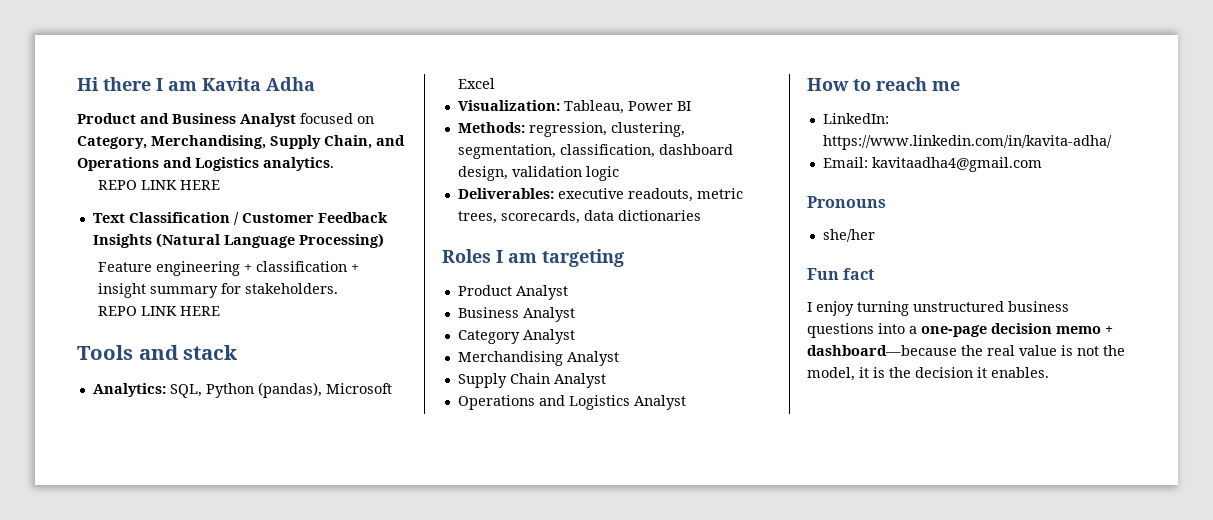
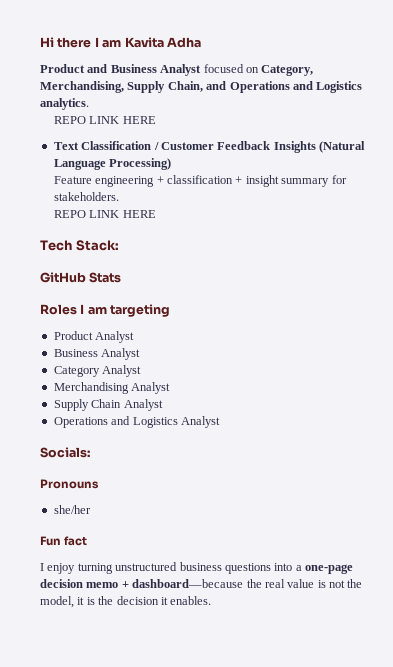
- Tools and stack
- Analytics: SQL, Python (pandas), Microsoft Excel
- Visualization: Tableau, Power BI
- Methods: regression, clustering, segmentation, classification, dashboard design, validation logic
- Deliverables: executive readouts, metric trees, scorecards, data dictionaries
+ Tech Stack:
+ GitHub Stats
- How to reach me
- LinkedIn: https://www.linkedin.com/in/kavita-adha/
- Email: kavitaadha4@gmail.com
+ Socials:

